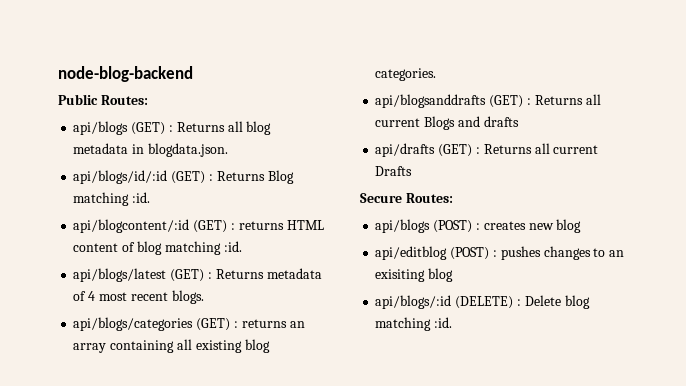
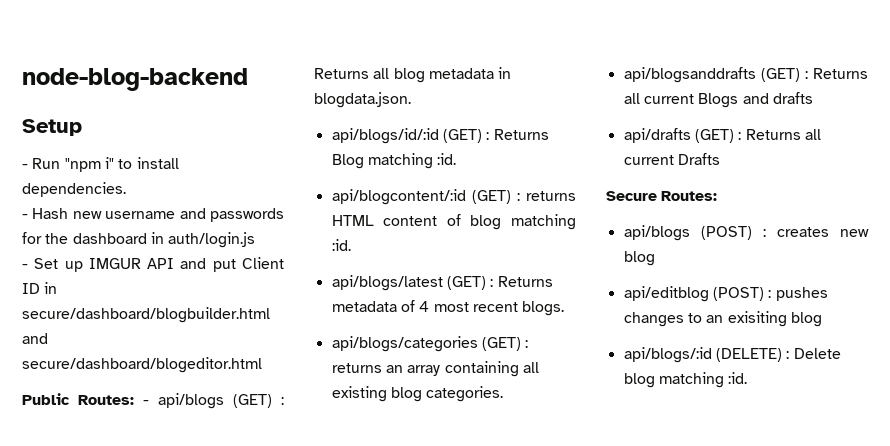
+ Setup
+ - Run "npm i" to install dependencies.
+ - Hash new username and passwords for the dashboard in auth/login.js
+ - Set up IMGUR API and put Client ID in secure/dashboard/blogbuilder.html and secure/dashboard/blogeditor.html
- Public Routes:
- api/blogs (GET) : Returns all blog metadata in blogdata.json.
+ Public Routes: - api/blogs (GET) : Returns all blog metadata in blogdata.json.

